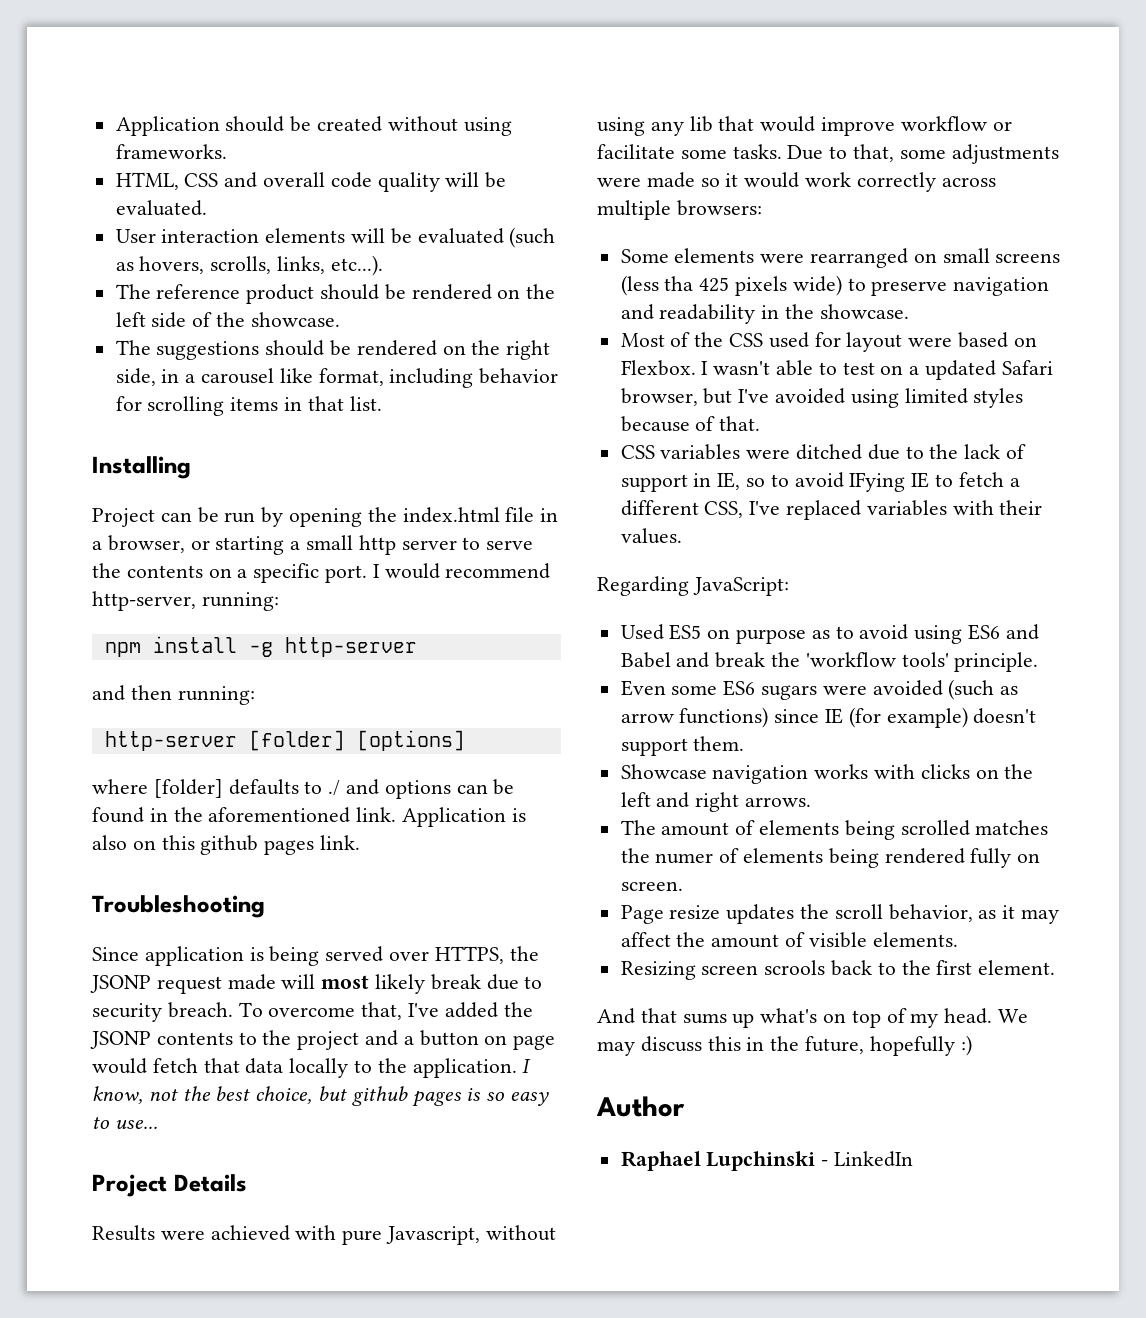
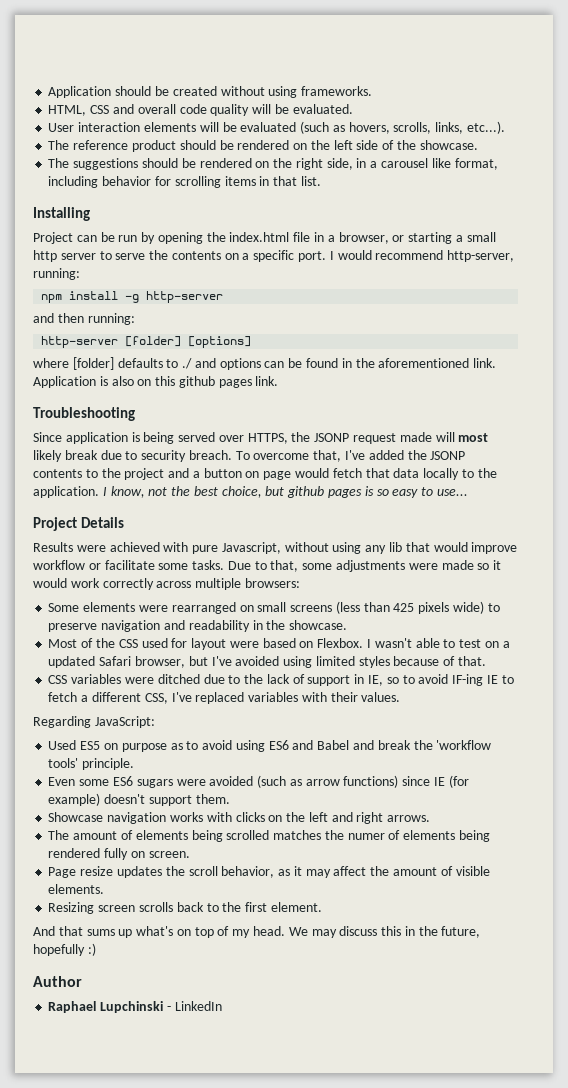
- Some elements were rearranged on small screens (less tha 425 pixels wide) to preserve navigation and readability in the showcase.
+ Some elements were rearranged on small screens (less than 425 pixels wide) to preserve navigation and readability in the showcase.
- CSS variables were ditched due to the lack of support in IE, so to avoid IFying IE to fetch a different CSS, I've replaced variables with their values.
+ CSS variables were ditched due to the lack of support in IE, so to avoid IF-ing IE to fetch a different CSS, I've replaced variables with their values.
- Resizing screen scrools back to the first element.
+ Resizing screen scrolls back to the first element.

